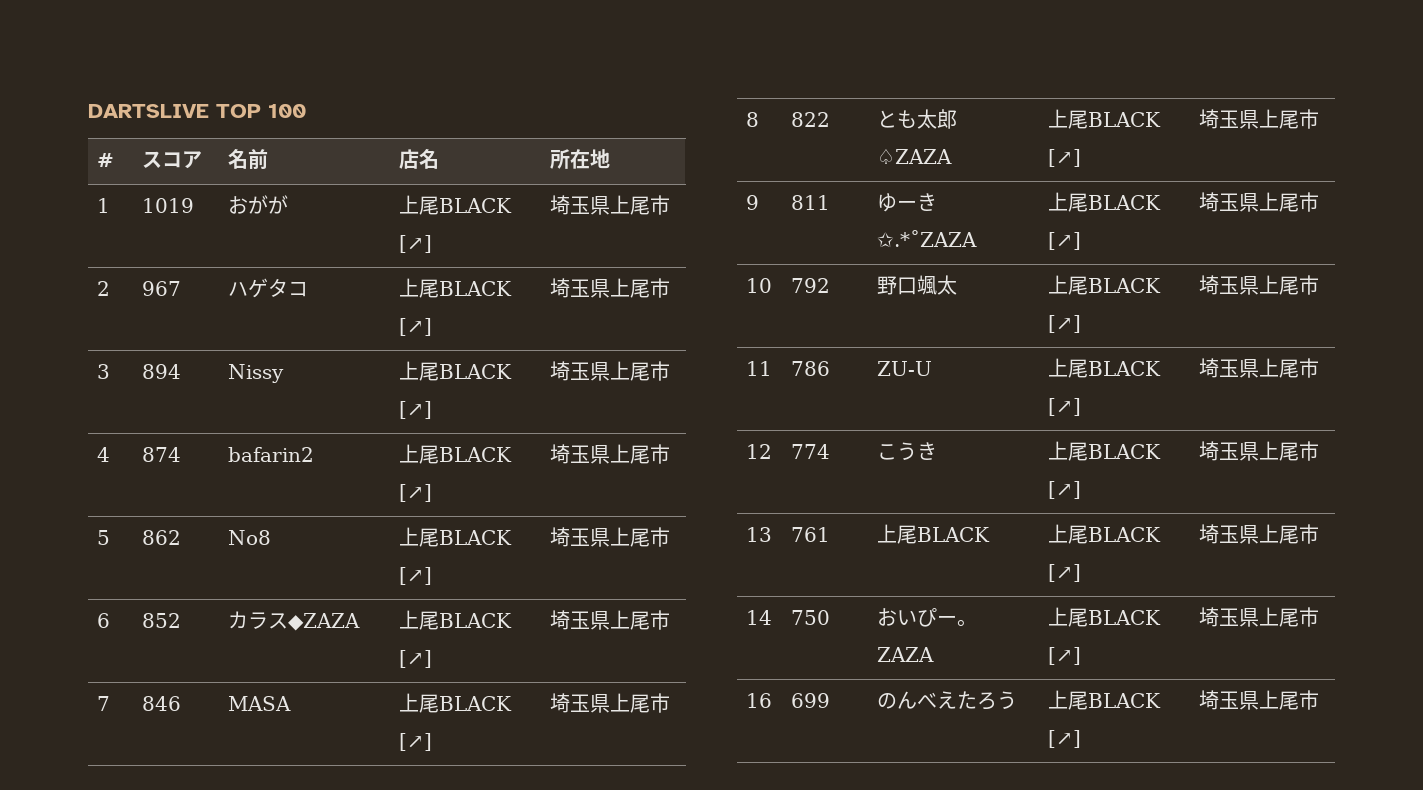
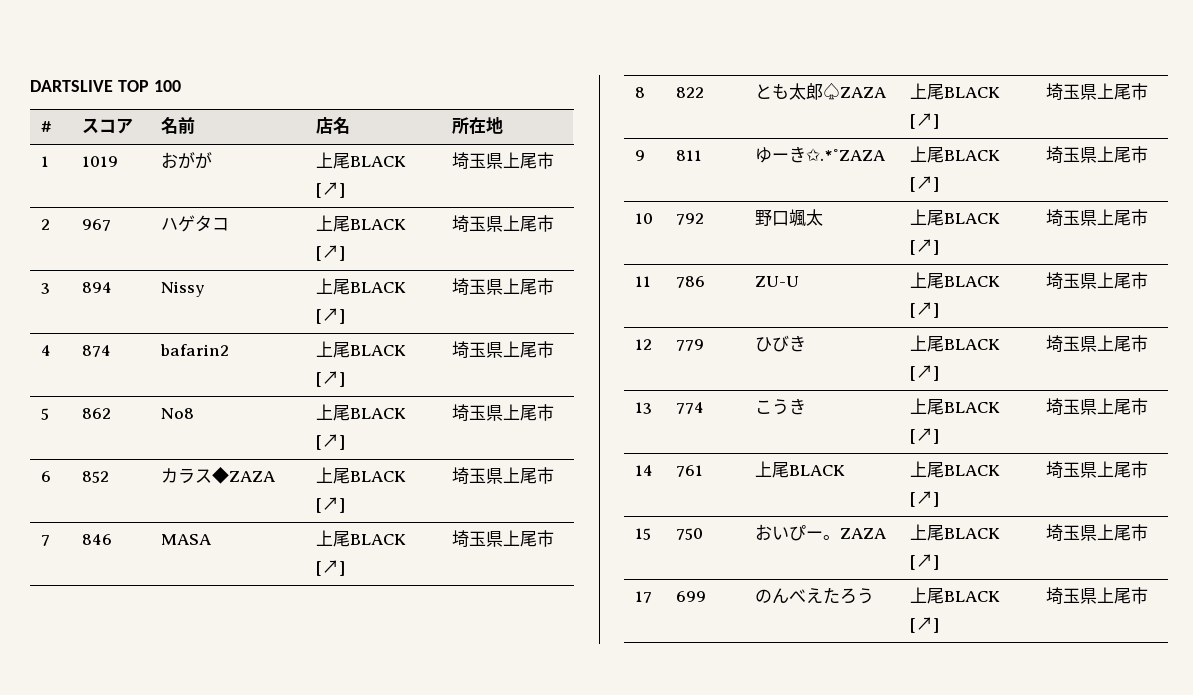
- 12 | 774 | こうき | 上尾BLACK [↗] | 埼玉県上尾市
+ 12 | 779 | ひびき | 上尾BLACK [↗] | 埼玉県上尾市
+ 13 | 774 | こうき | 上尾BLACK [↗] | 埼玉県上尾市
- 13 | 761 | 上尾BLACK | 上尾BLACK [↗] | 埼玉県上尾市
+ 14 | 761 | 上尾BLACK | 上尾BLACK [↗] | 埼玉県上尾市
- 14 | 750 | おいぴー。ZAZA | 上尾BLACK [↗] | 埼玉県上尾市
+ 15 | 750 | おいぴー。ZAZA | 上尾BLACK [↗] | 埼玉県上尾市
- 16 | 699 | のんべえたろう | 上尾BLACK [↗] | 埼玉県上尾市
+ 17 | 699 | のんべえたろう | 上尾BLACK [↗] | 埼玉県上尾市

